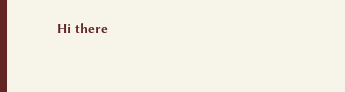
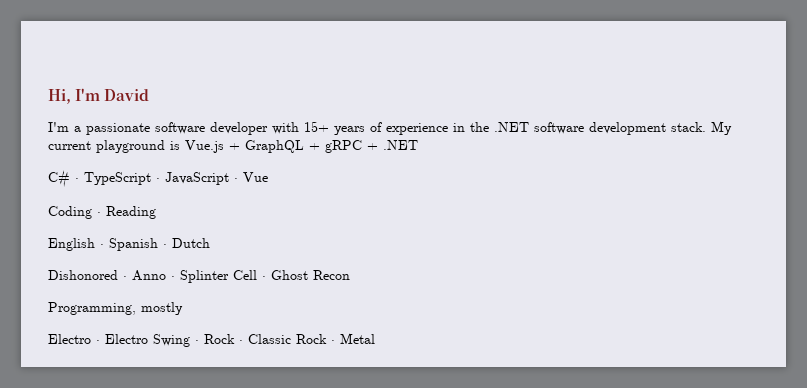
- Hi there
+ Hi, I'm David
+ I'm a passionate software developer with 15+ years of experience in the .NET software development stack. My current playground is Vue.js + GraphQL + gRPC + .NET
+ C# · TypeScript · JavaScript · Vue
+ Coding · Reading
+ English · Spanish · Dutch
+ Dishonored · Anno · Splinter Cell · Ghost Recon
+ Programming, mostly
+ Electro · Electro Swing · Rock · Classic Rock · Metal

